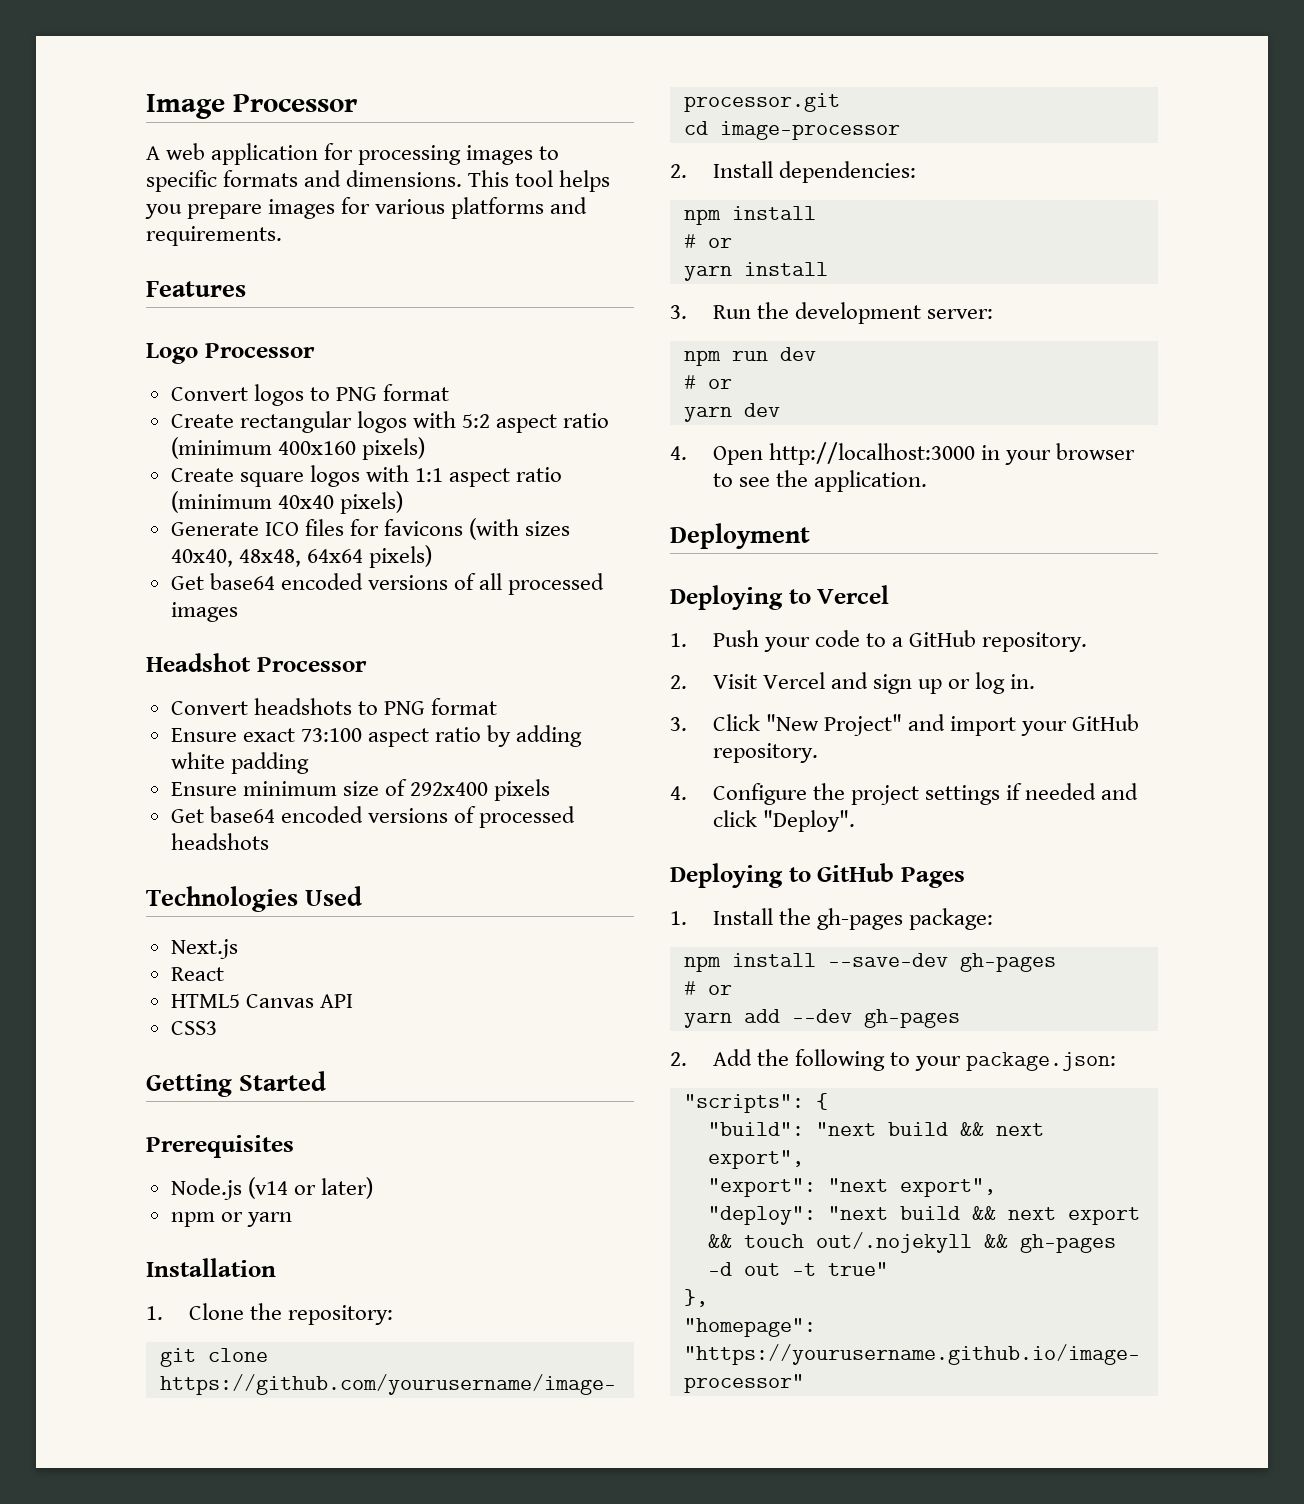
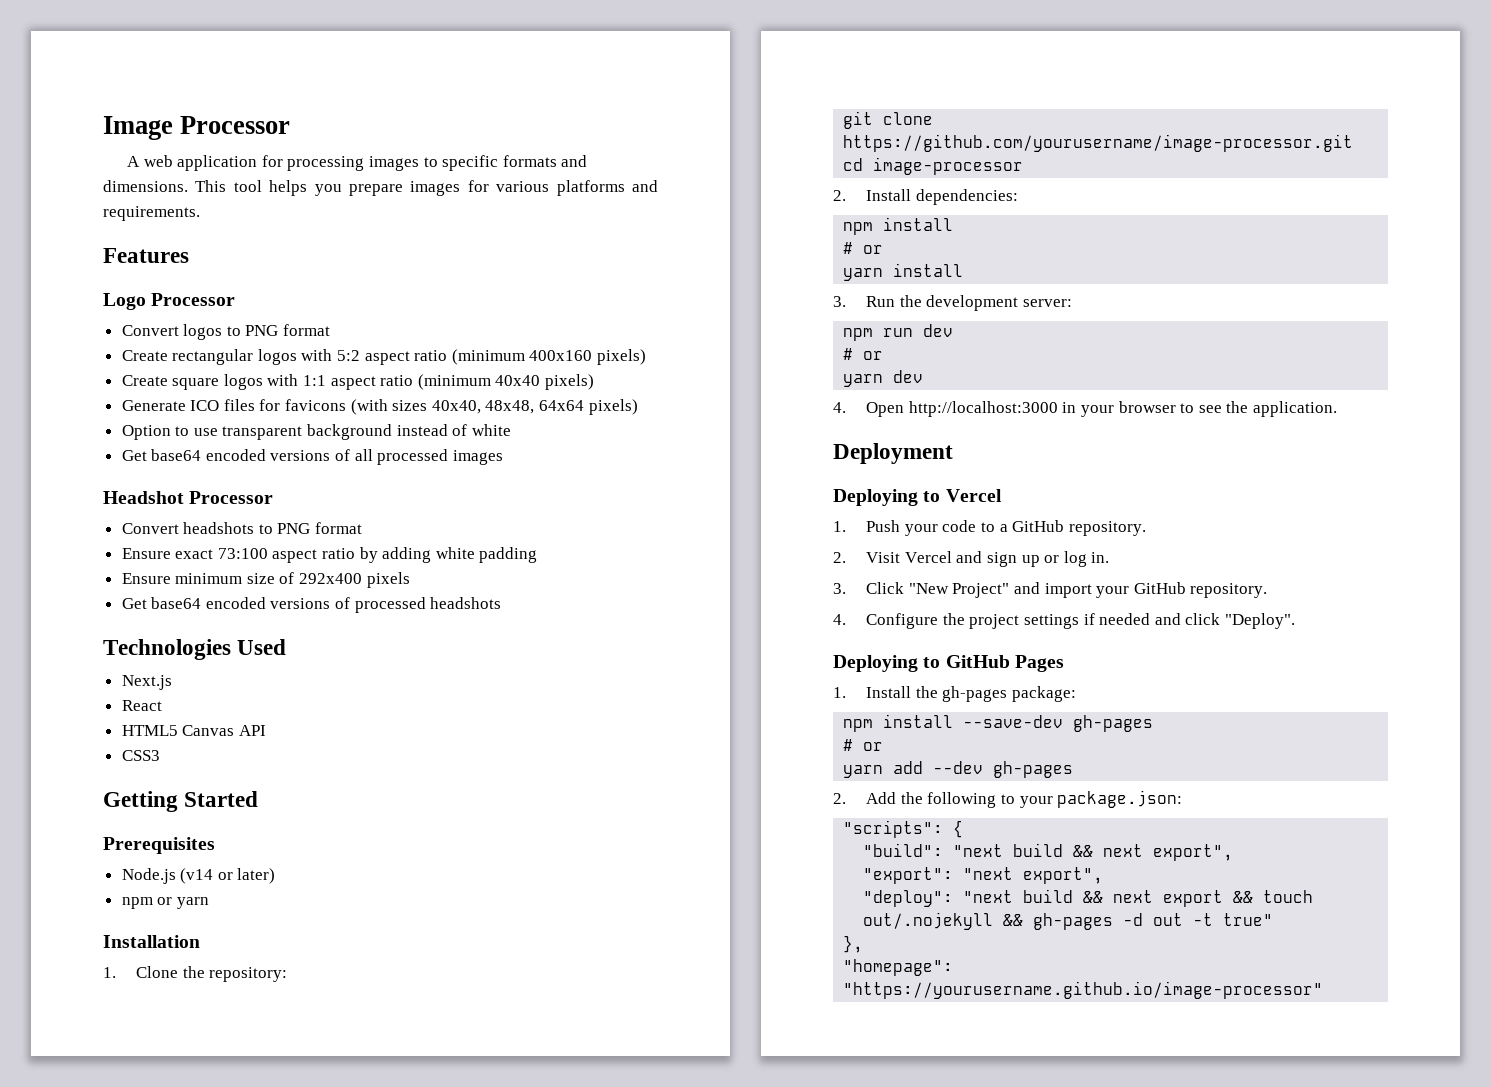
+ Option to use transparent background instead of white

